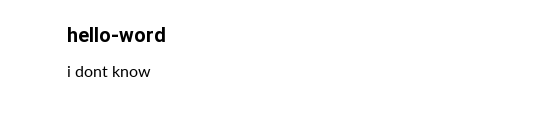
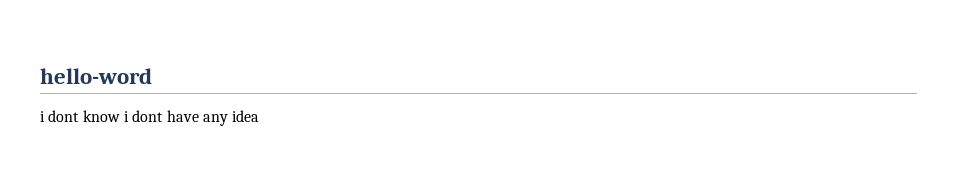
- i dont know
+ i dont know i dont have any idea

